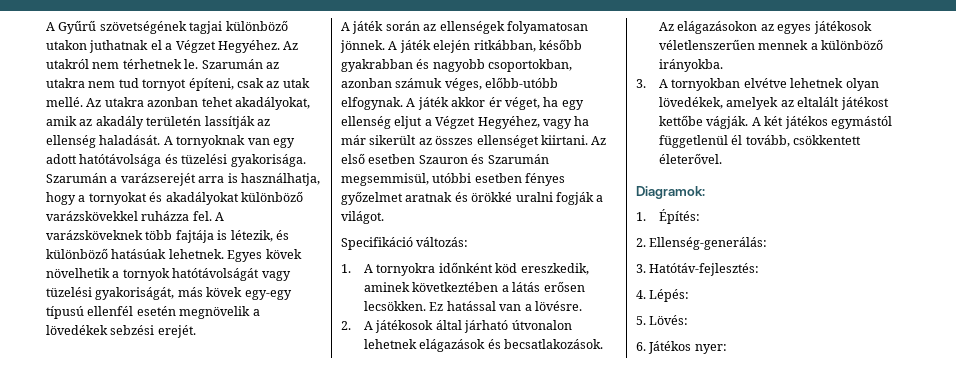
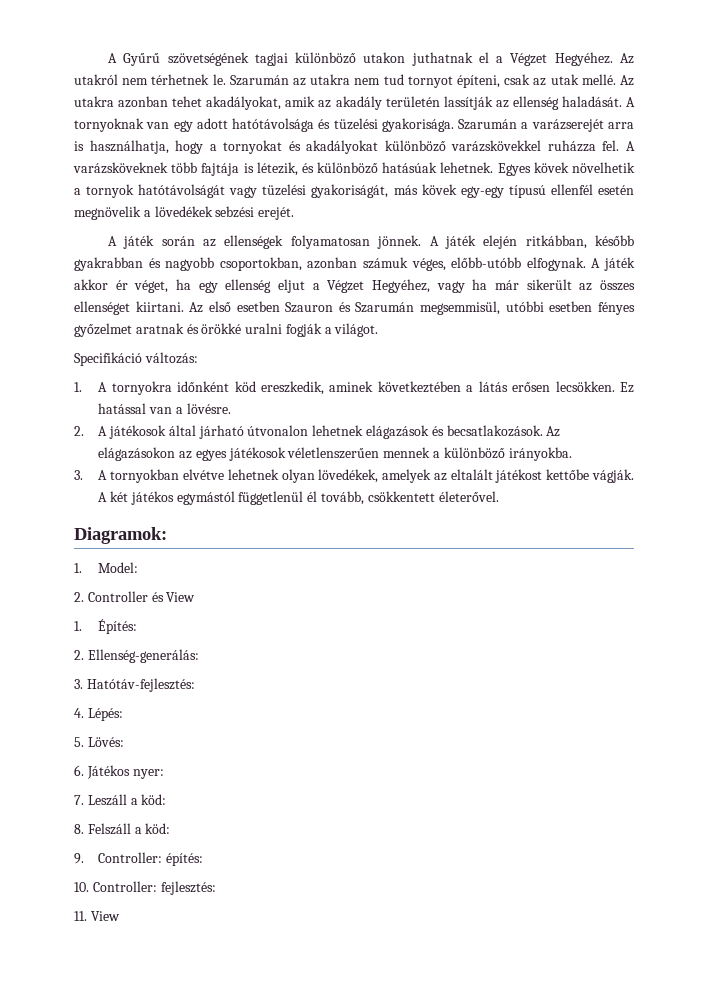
+ 1. Model:
+ 2. Controller és View
+ 7. Leszáll a köd:
+ 8. Felszáll a köd:
+ 9. Controller: építés:
+ 10. Controller: fejlesztés:
+ 11. View

